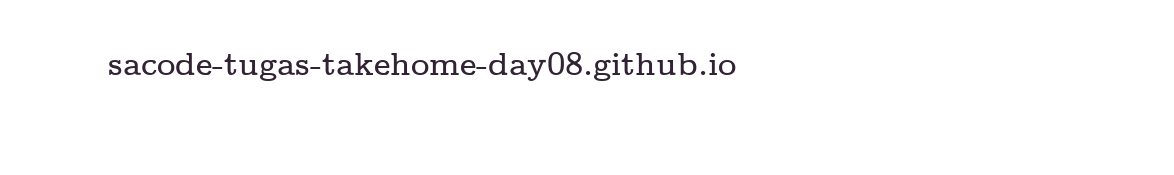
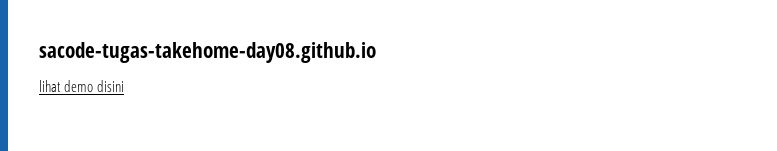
+ lihat demo disini

